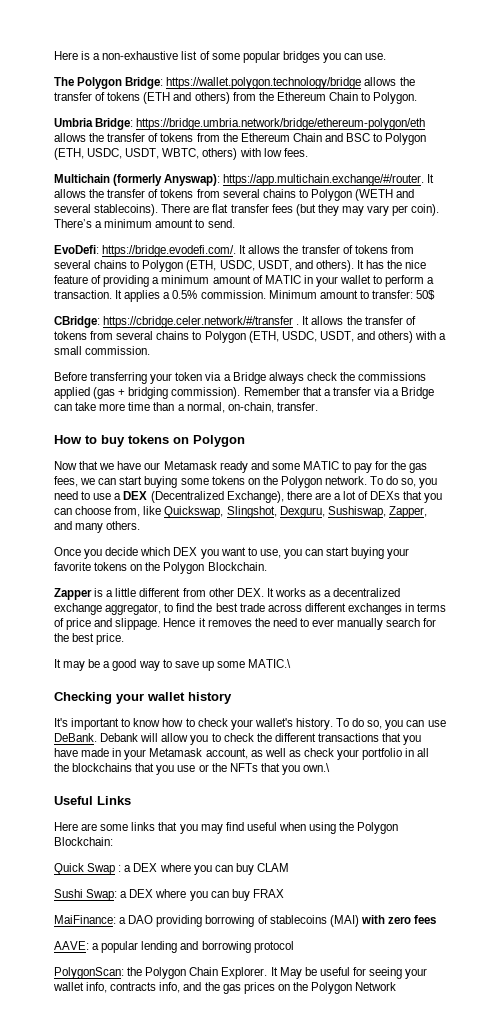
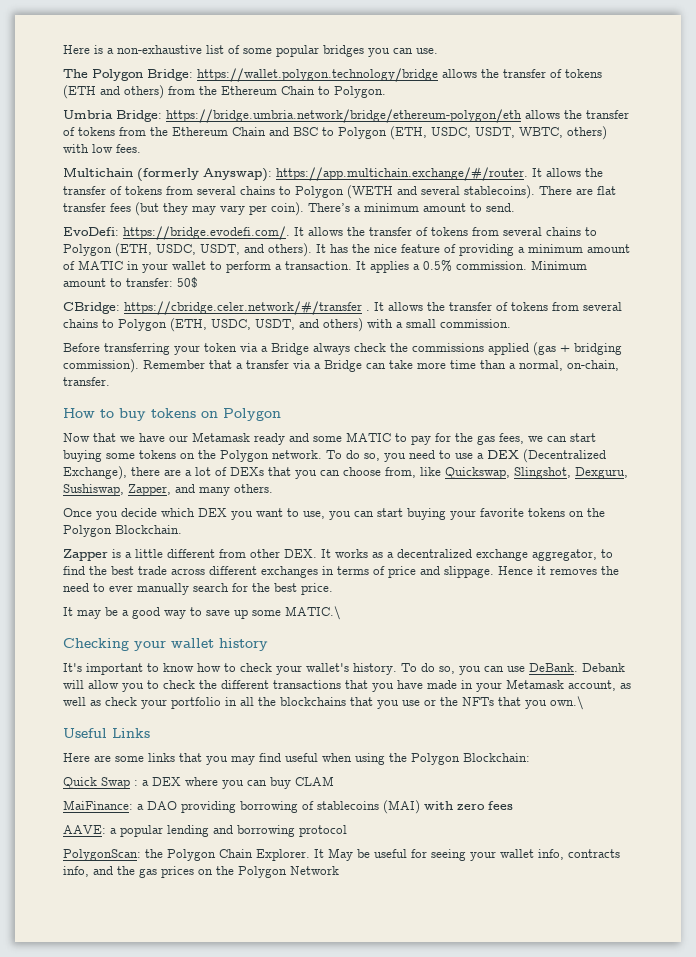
- Sushi Swap: a DEX where you can buy FRAX

